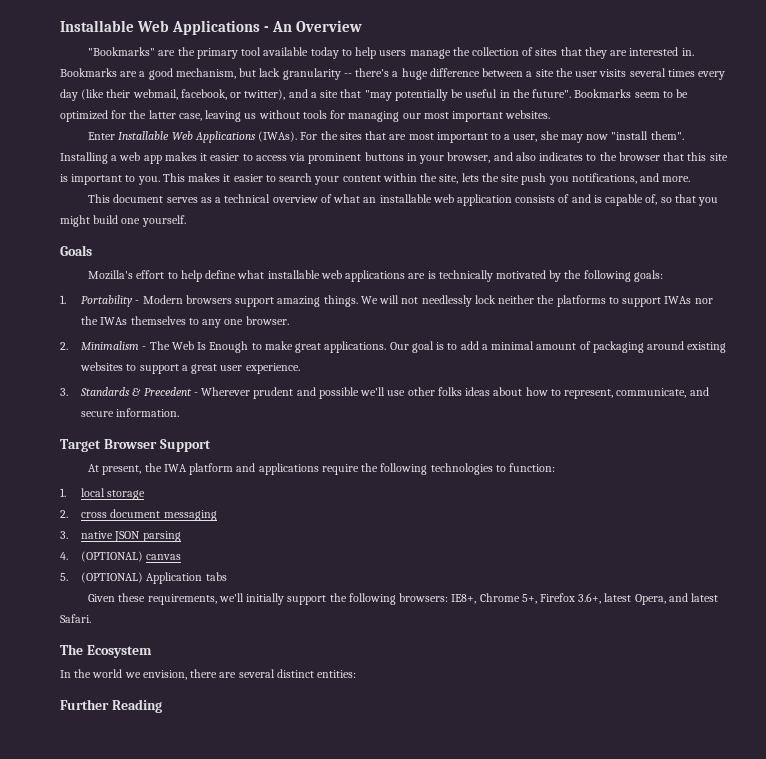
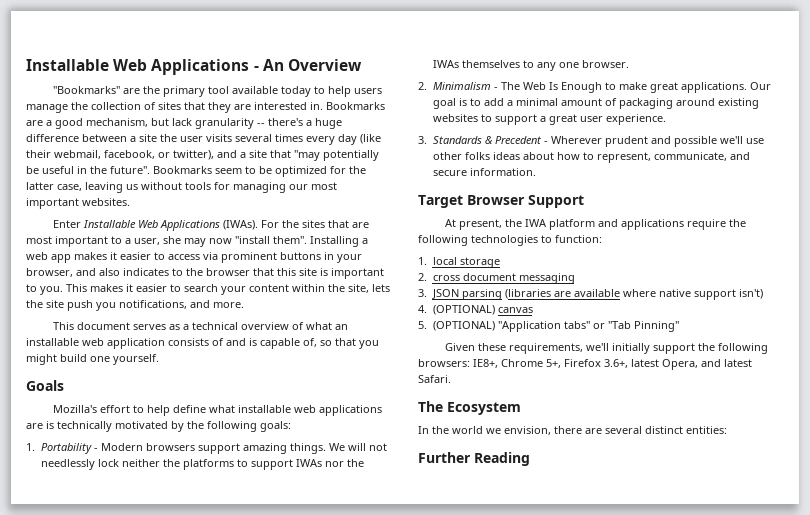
- 3. native JSON parsing
+ 3. JSON parsing (libraries are available where native support isn't)
- 5. (OPTIONAL) Application tabs
+ 5. (OPTIONAL) "Application tabs" or "Tab Pinning"

